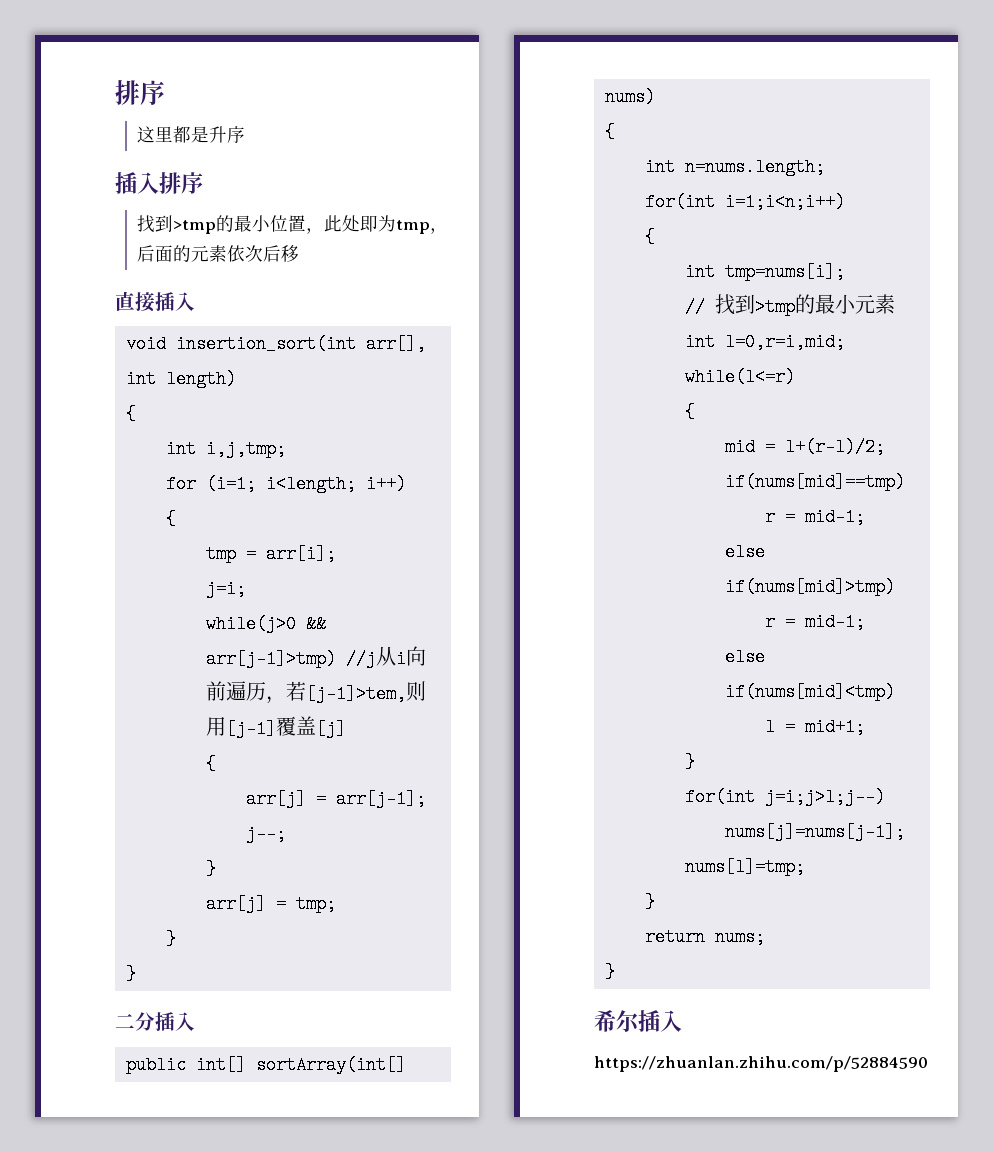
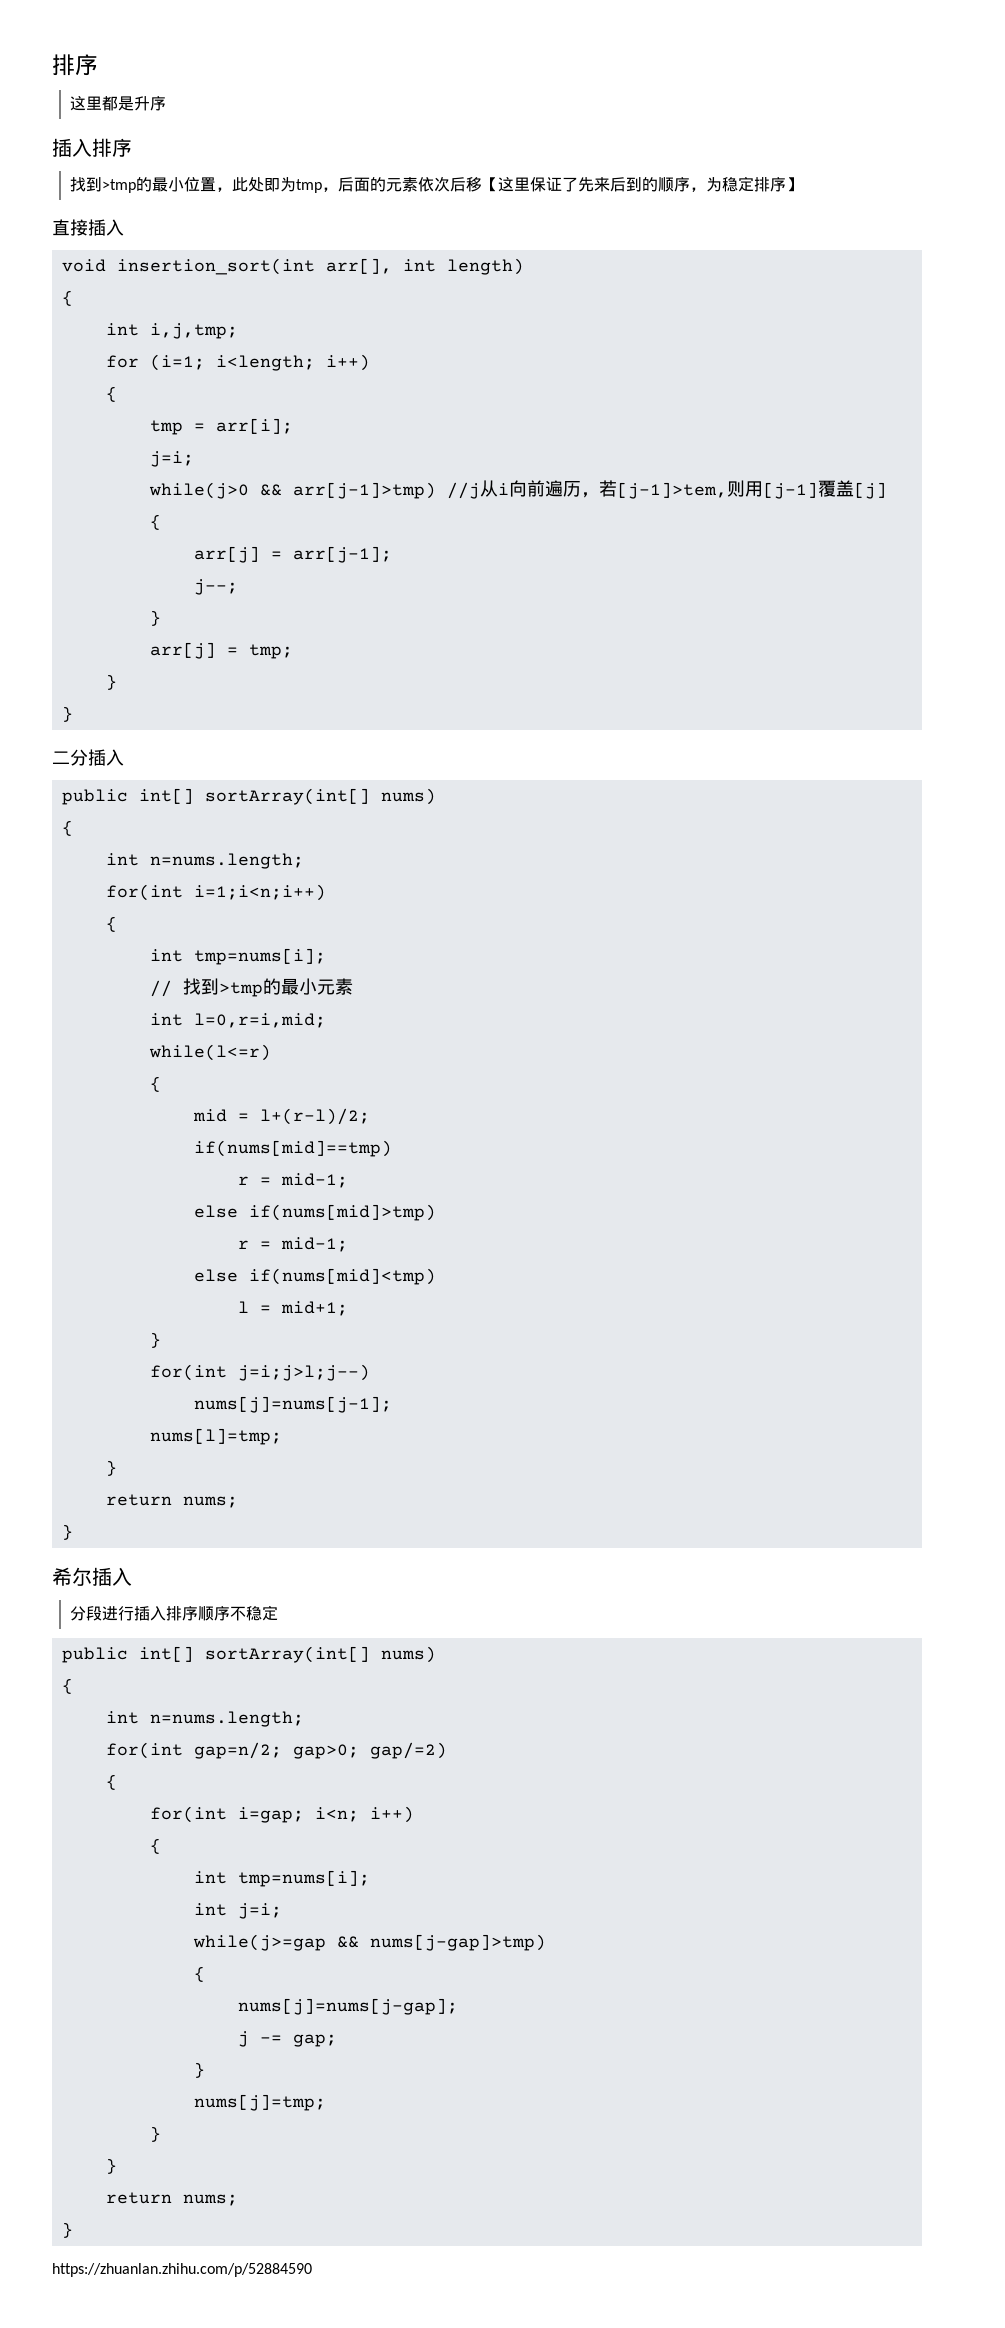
- 找到>tmp的最小位置，此处即为tmp，后面的元素依次后移
+ 找到>tmp的最小位置，此处即为tmp，后面的元素依次后移【这里保证了先来后到的顺序，为稳定排序】
+ 分段进行插入排序顺序不稳定
+ public int[] sortArray(int[] nums)
+ {
+ int n=nums.length;
+ for(int gap=n/2; gap>0; gap/=2)
+ {
+ for(int i=gap; i<n; i++)
+ {
+ int tmp=nums[i];
+ int j=i;
+ while(j>=gap && nums[j-gap]>tmp)
+ {
+ nums[j]=nums[j-gap];
+ j -= gap;
+ }
+ nums[j]=tmp;
+ }
+ }
+ return nums;
+ }

